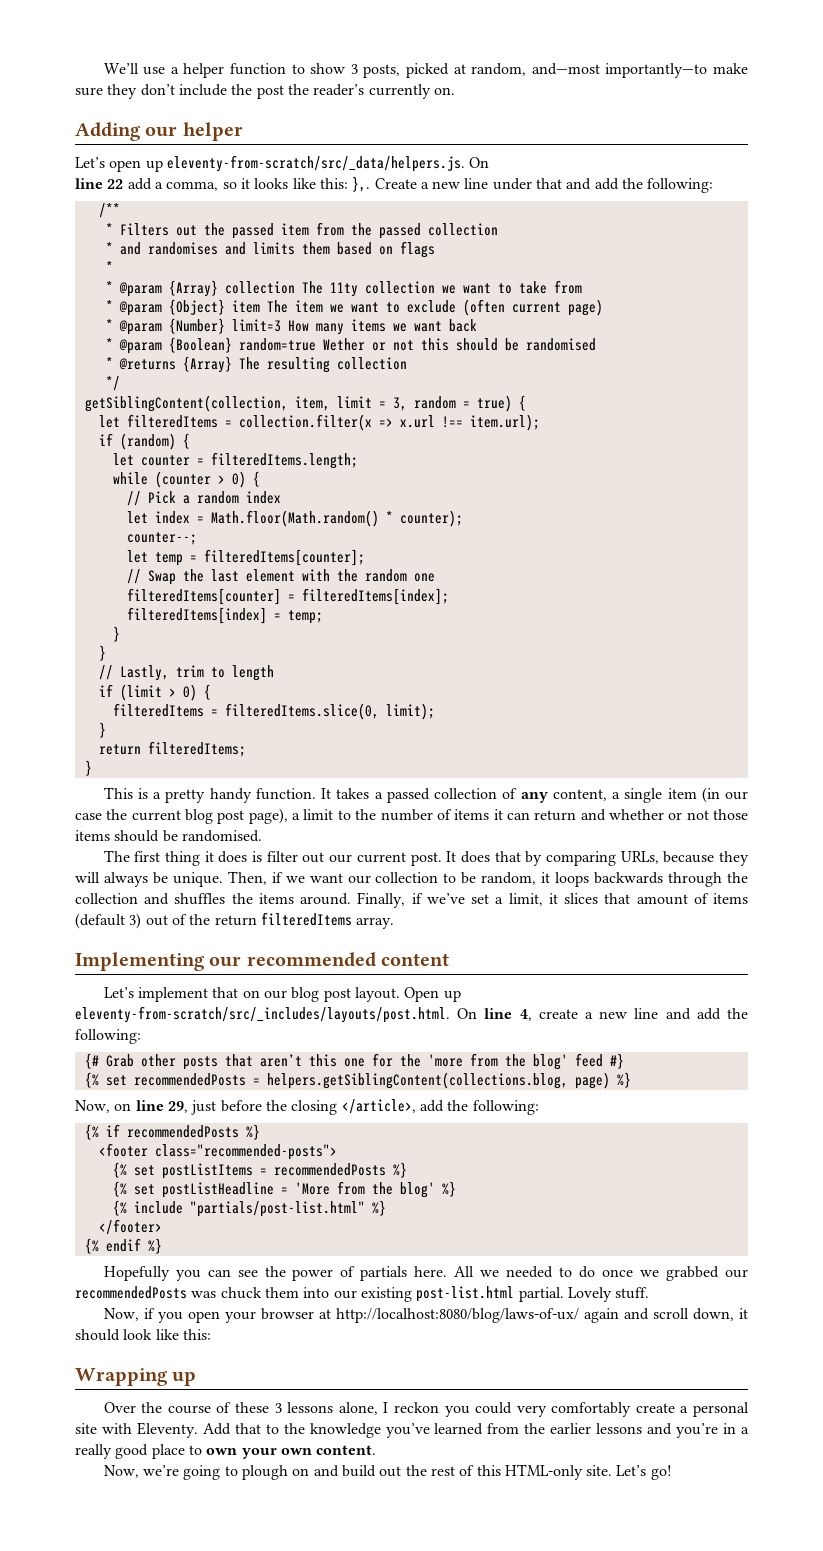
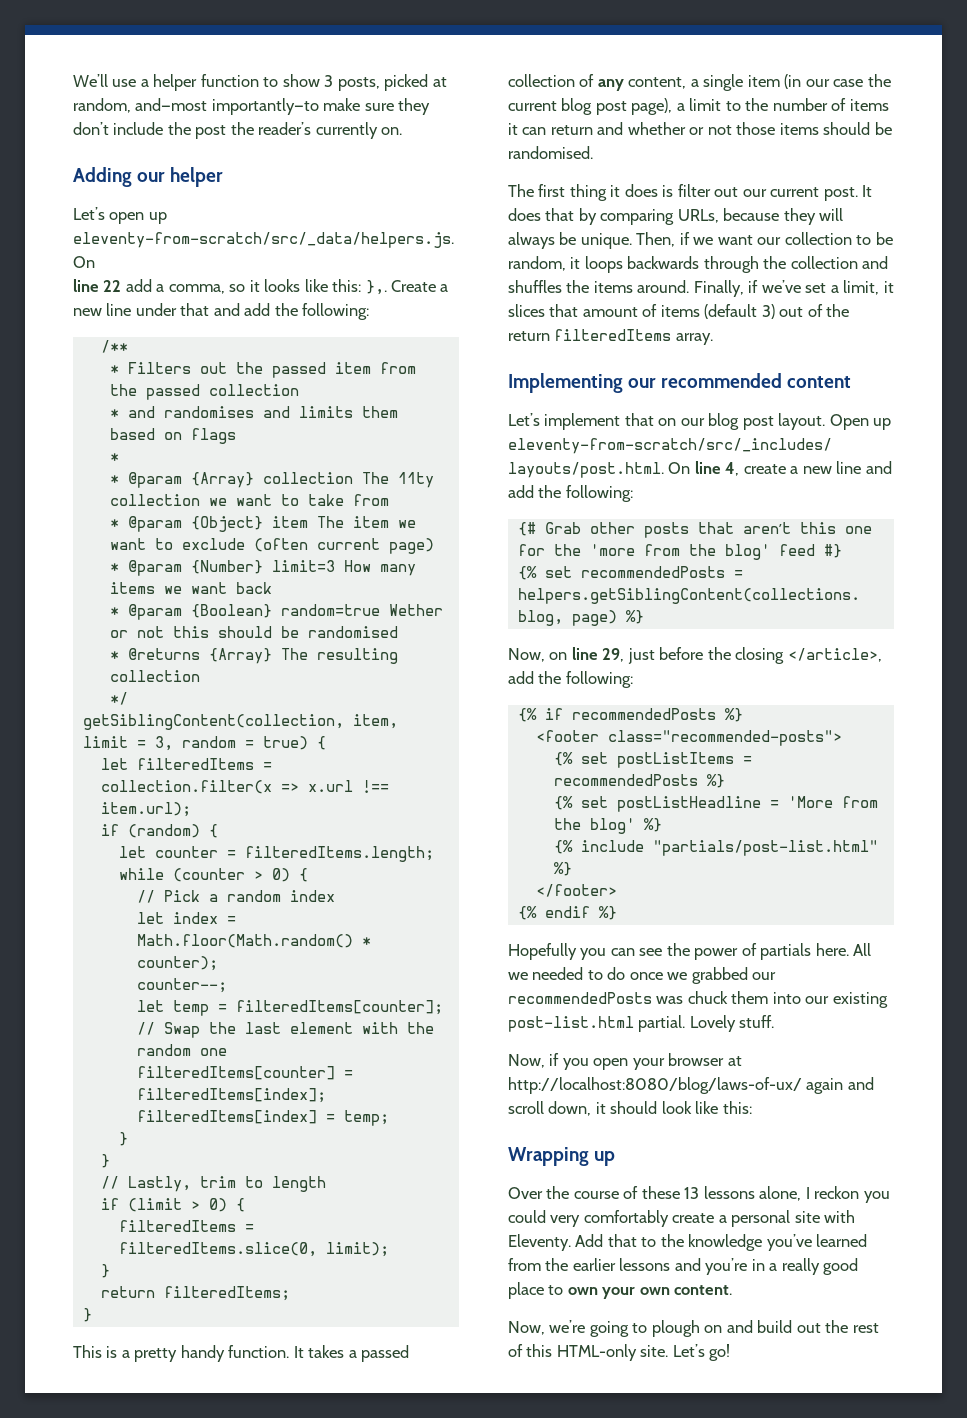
- Over the course of these 3 lessons alone, I reckon you could very comfortably create a personal site with Eleventy.
+ Over the course of these 13 lessons alone, I reckon you could very comfortably create a personal site with Eleventy.

